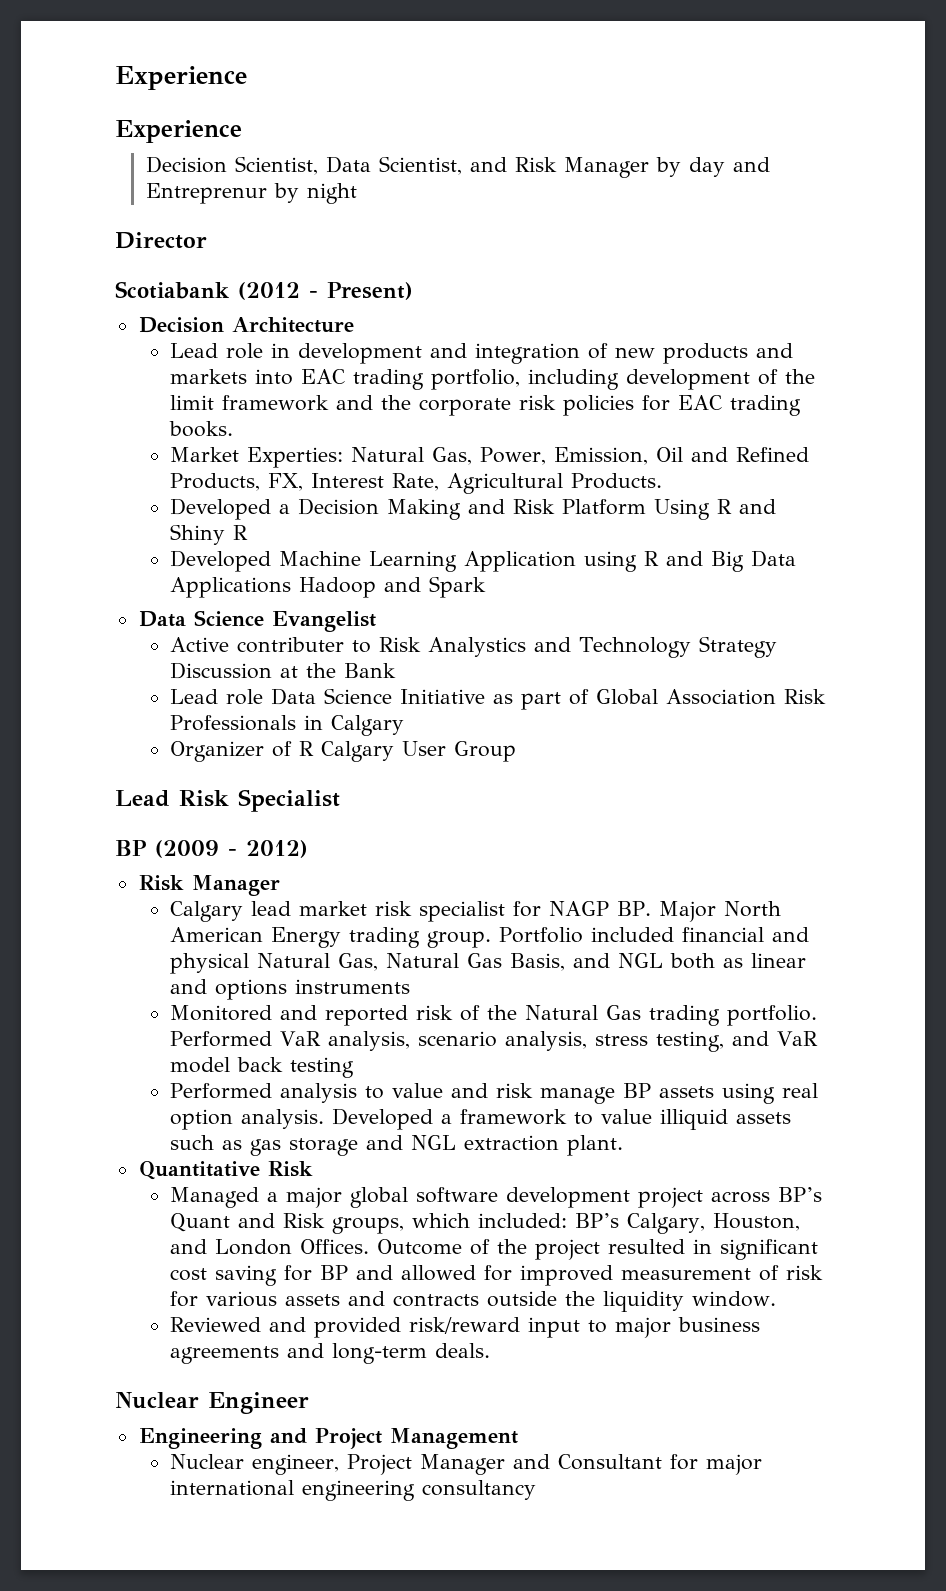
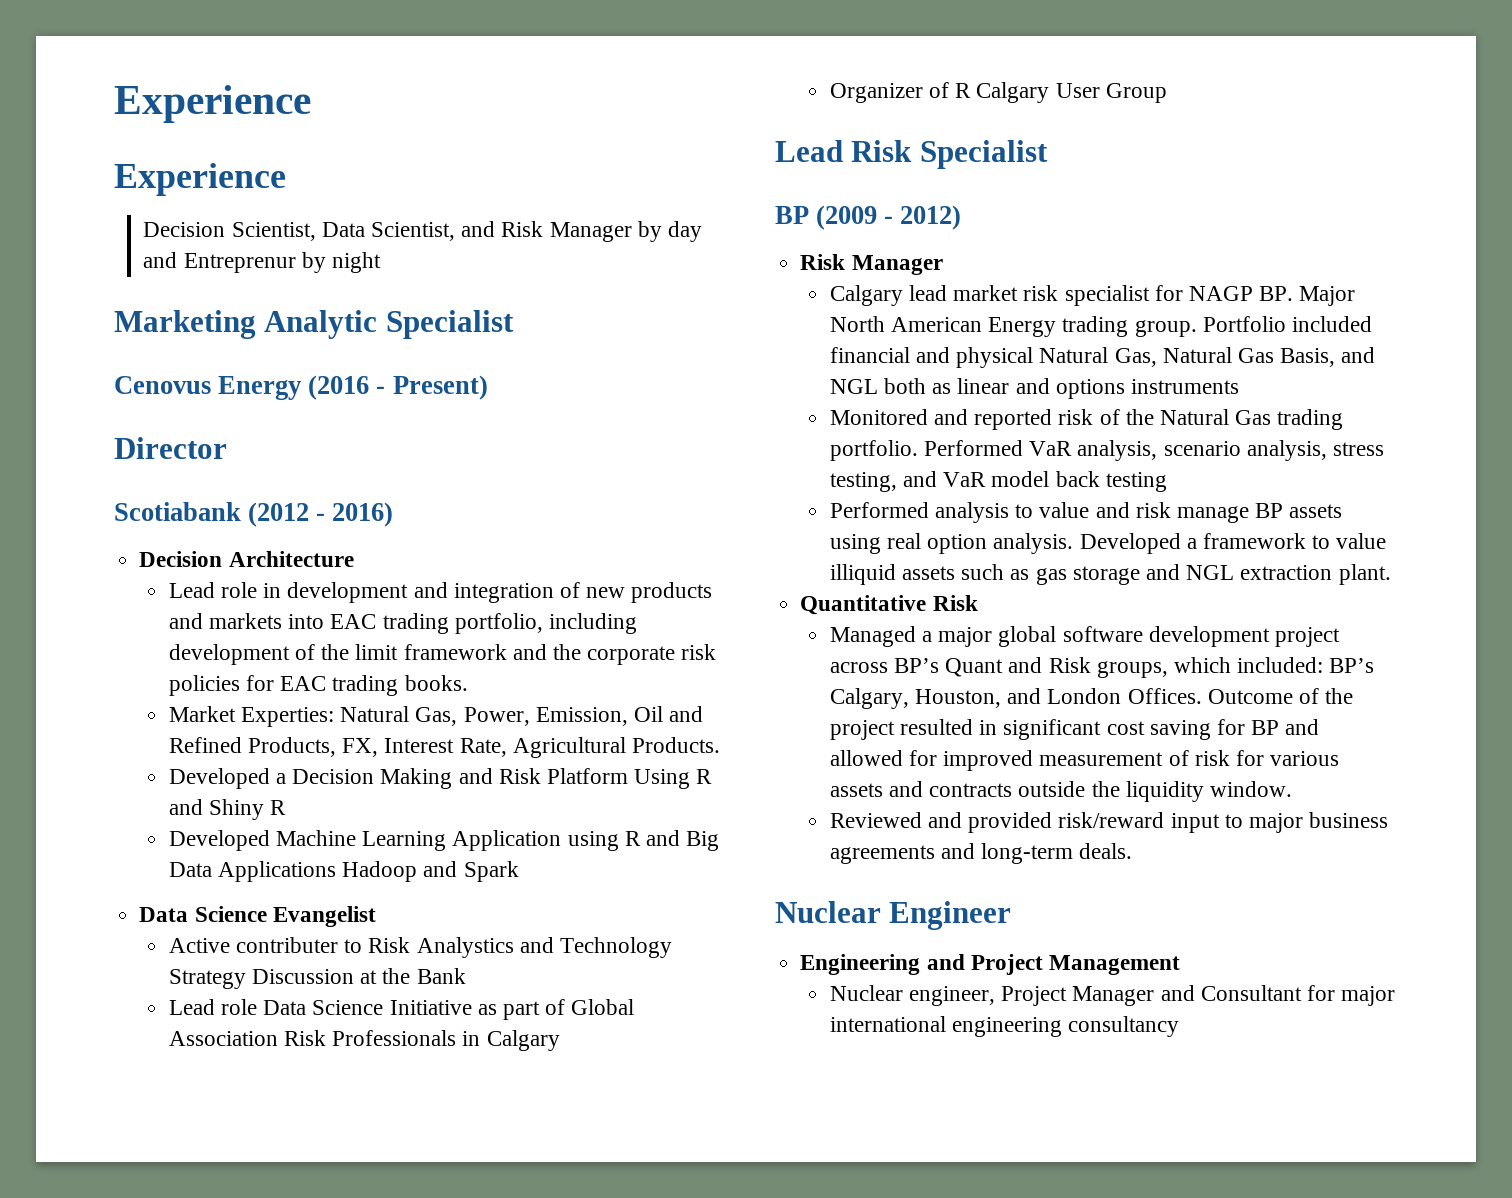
+ Marketing Analytic Specialist
+ Cenovus Energy (2016 - Present)
- Scotiabank (2012 - Present)
+ Scotiabank (2012 - 2016)

